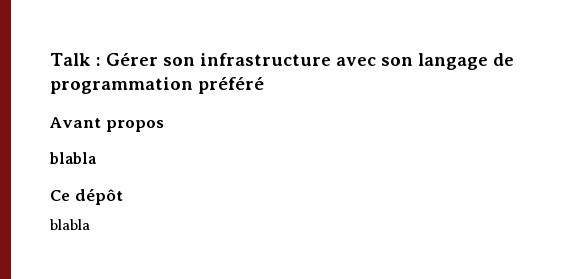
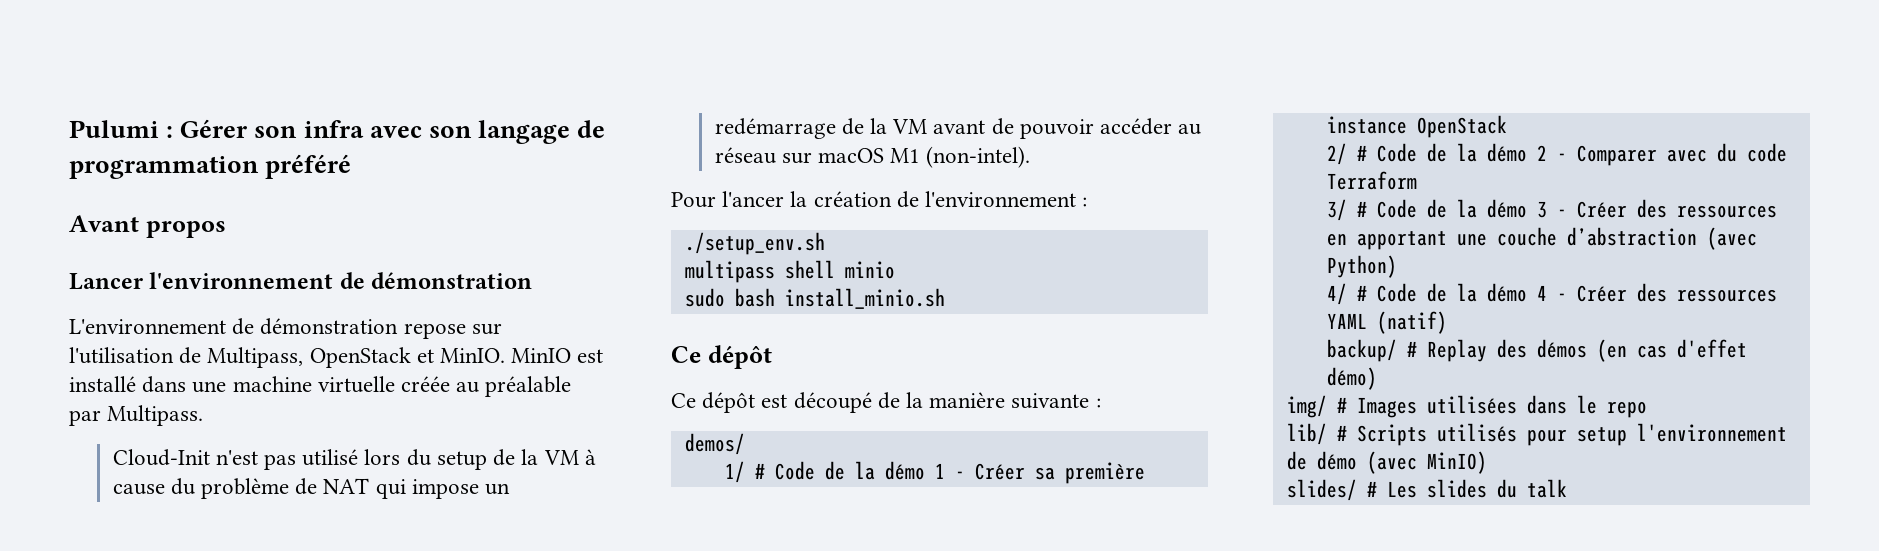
- Talk : Gérer son infrastructure avec son langage de programmation préféré
+ Pulumi : Gérer son infra avec son langage de programmation préféré
  Avant propos
- blabla
+ Lancer l'environnement de démonstration
+ L'environnement de démonstration repose sur l'utilisation de Multipass, OpenStack et MinIO. MinIO est installé dans une machine virtuelle créée au préalable par Multipass.
+ Cloud-Init n'est pas utilisé lors du setup de la VM à cause du problème de NAT qui impose un redémarrage de la VM avant de pouvoir accéder au réseau sur macOS M1 (non-intel).
+ Pour l'ancer la création de l'environnement :
+ ./setup_env.sh
+ multipass shell minio
+ sudo bash install_minio.sh
  Ce dépôt
- blabla
+ Ce dépôt est découpé de la manière suivante :
+ demos/
+ 1/ # Code de la démo 1 - Créer sa première instance OpenStack
+ 2/ # Code de la démo 2 - Comparer avec du code Terraform
+ 3/ # Code de la démo 3 - Créer des ressources en apportant une couche d’abstraction (avec Python)
+ 4/ # Code de la démo 4 - Créer des ressources YAML (natif)
+ backup/ # Replay des démos (en cas d'effet démo)
+ img/ # Images utilisées dans le repo
+ lib/ # Scripts utilisés pour setup l'environnement de démo (avec MinIO)
+ slides/ # Les slides du talk

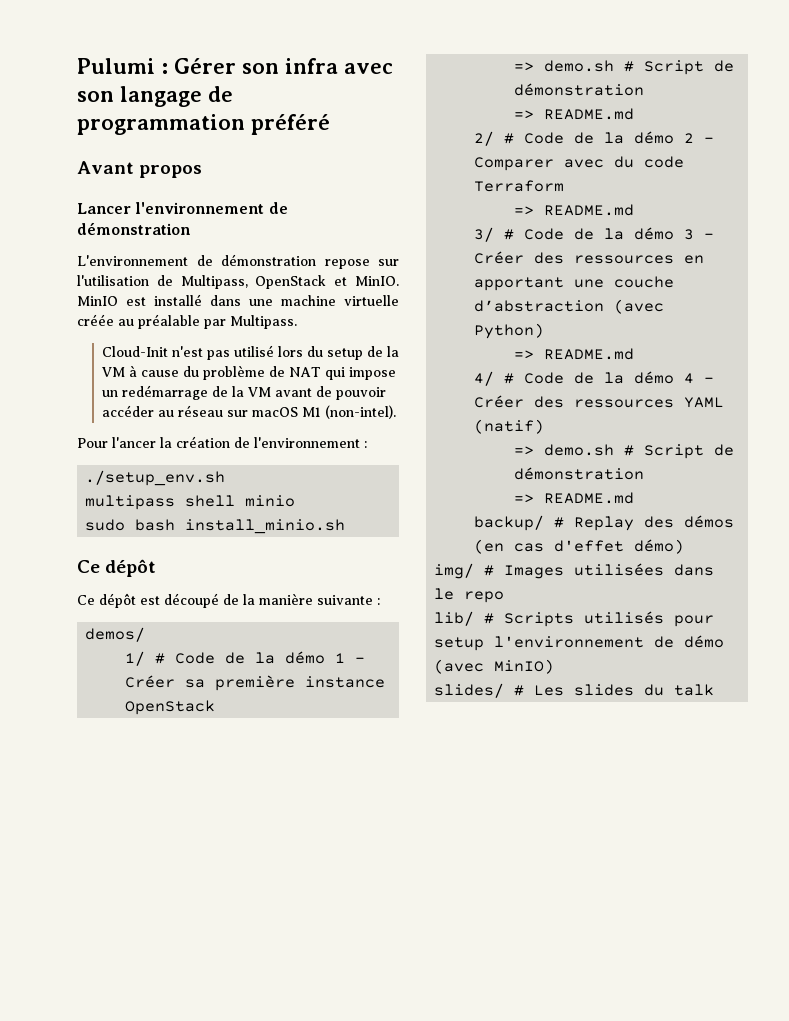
  1/ # Code de la démo 1 - Créer sa première instance OpenStack
+ => demo.sh # Script de démonstration
+ => README.md
  2/ # Code de la démo 2 - Comparer avec du code Terraform
+ => README.md
  3/ # Code de la démo 3 - Créer des ressources en apportant une couche d’abstraction (avec Python)
+ => README.md
  4/ # Code de la démo 4 - Créer des ressources YAML (natif)
+ => demo.sh # Script de démonstration
+ => README.md

